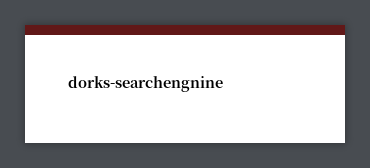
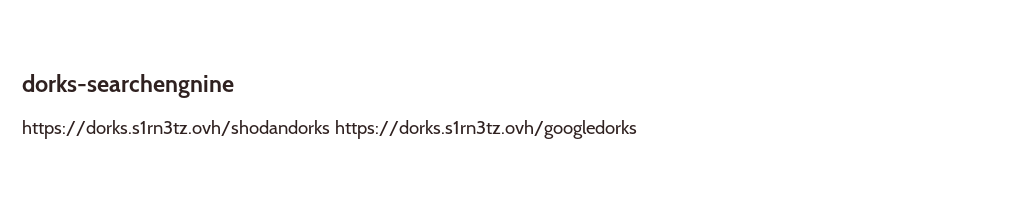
+ https://dorks.s1rn3tz.ovh/shodandorks https://dorks.s1rn3tz.ovh/googledorks

